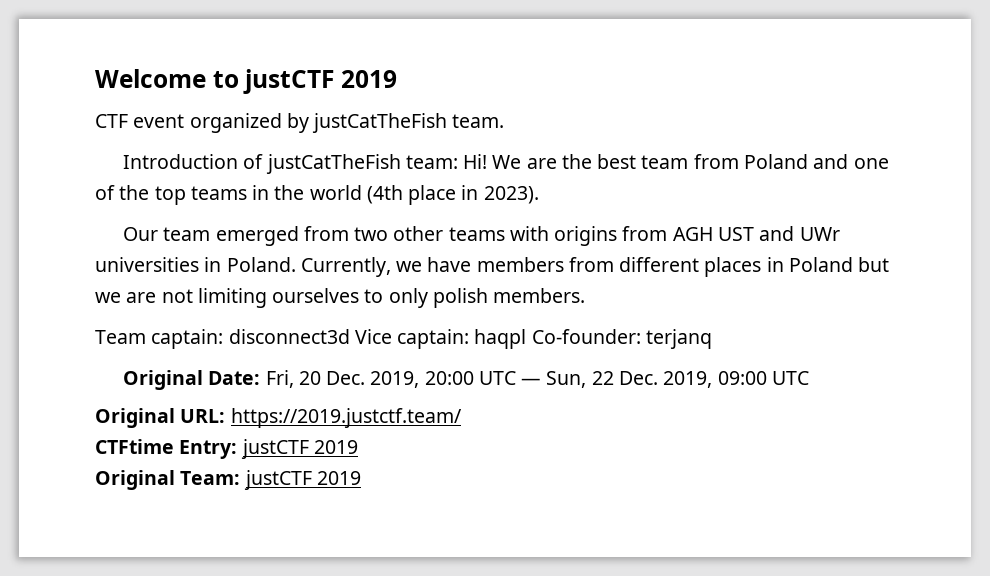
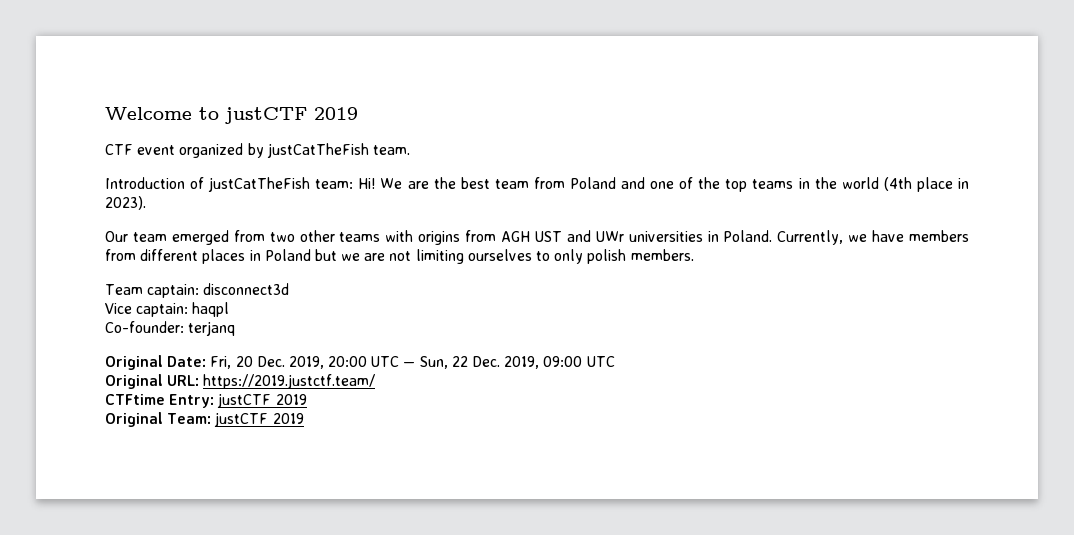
- Team captain: disconnect3d Vice captain: haqpl Co-founder: terjanq
+ Team captain: disconnect3d
+ Vice captain: haqpl
+ Co-founder: terjanq

